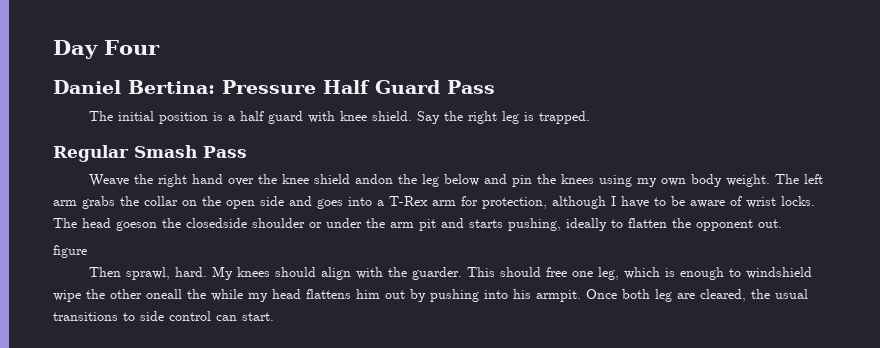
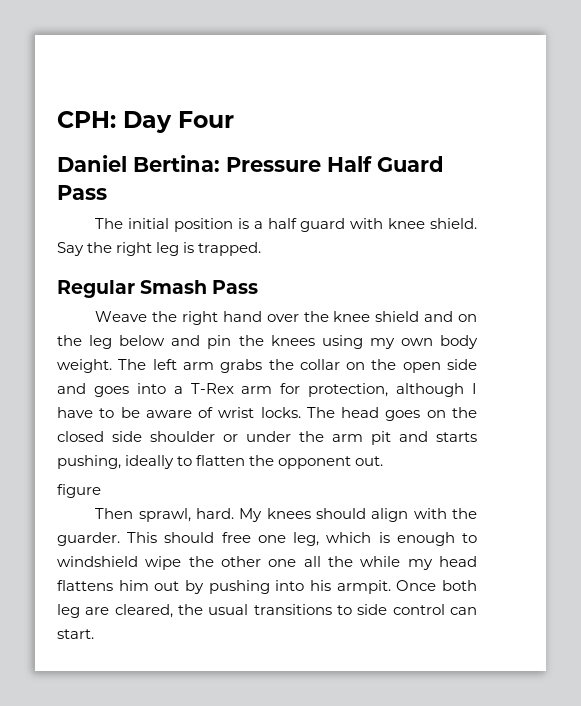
- Day Four
+ CPH: Day Four
- Weave the right hand over the knee shield andon the leg below and pin the knees using my own body weight.
+ Weave the right hand over the knee shield and on the leg below and pin the knees using my own body weight.
- The head goeson the closedside shoulder or under the arm pit and starts pushing, ideally to flatten the opponent out.
+ The head goes on the closed side shoulder or under the arm pit and starts pushing, ideally to flatten the opponent out.
- This should free one leg, which is enough to windshield wipe the other oneall the while my head flattens him out by pushing into his armpit.
+ This should free one leg, which is enough to windshield wipe the other one all the while my head flattens him out by pushing into his armpit.

